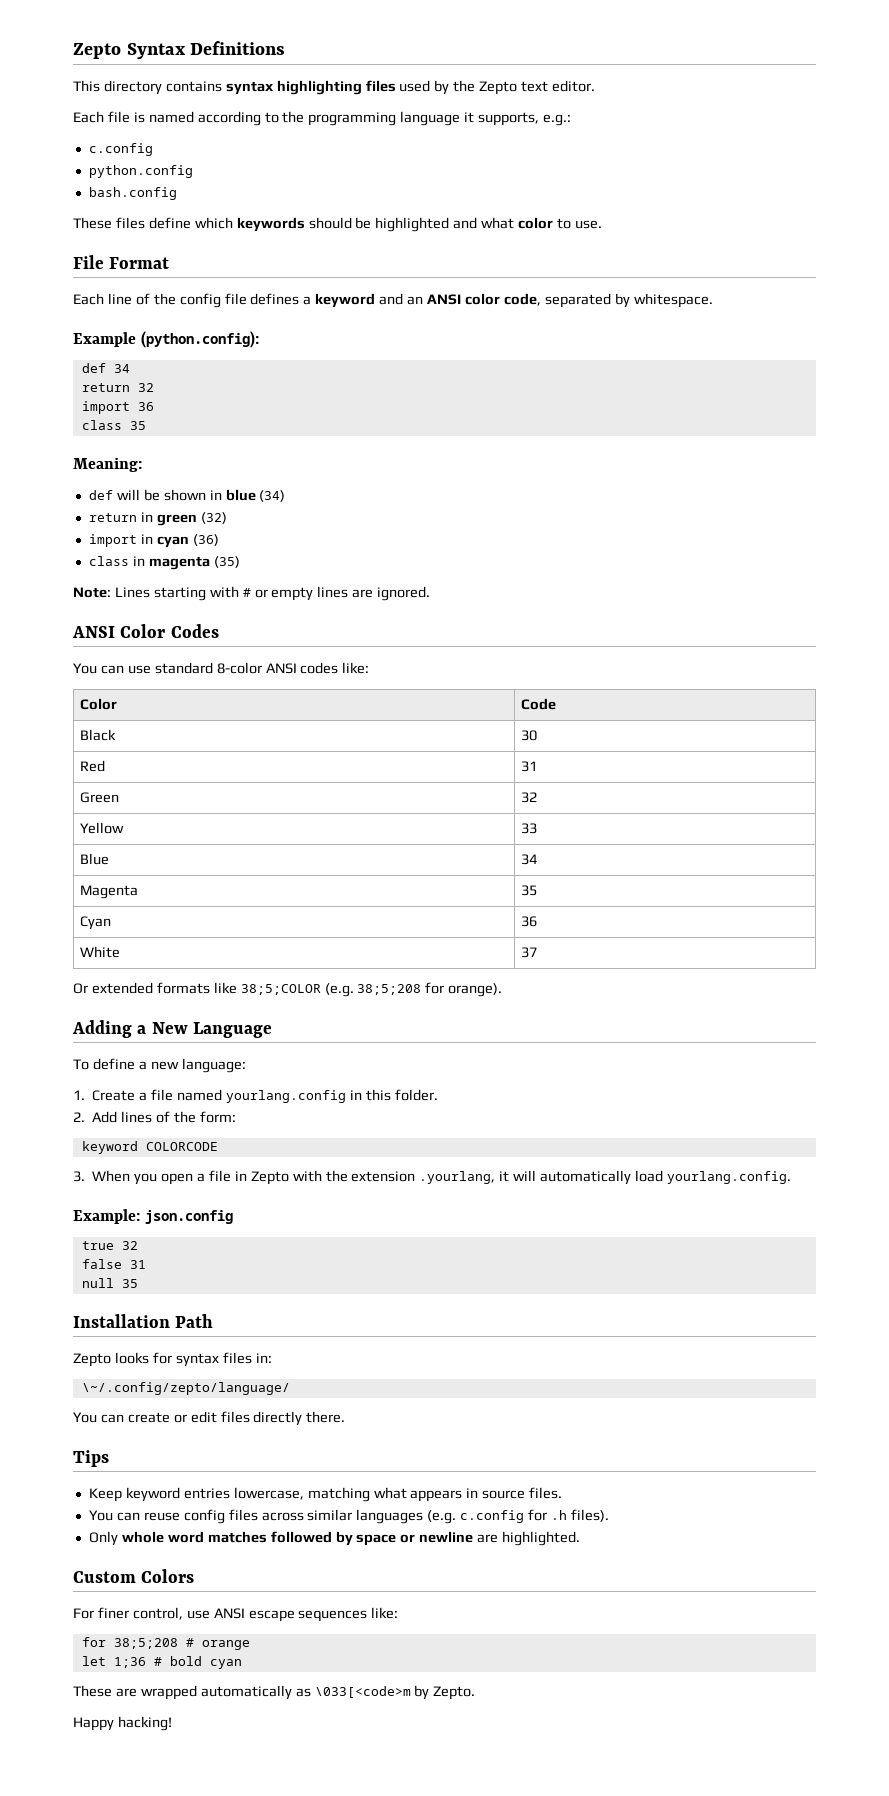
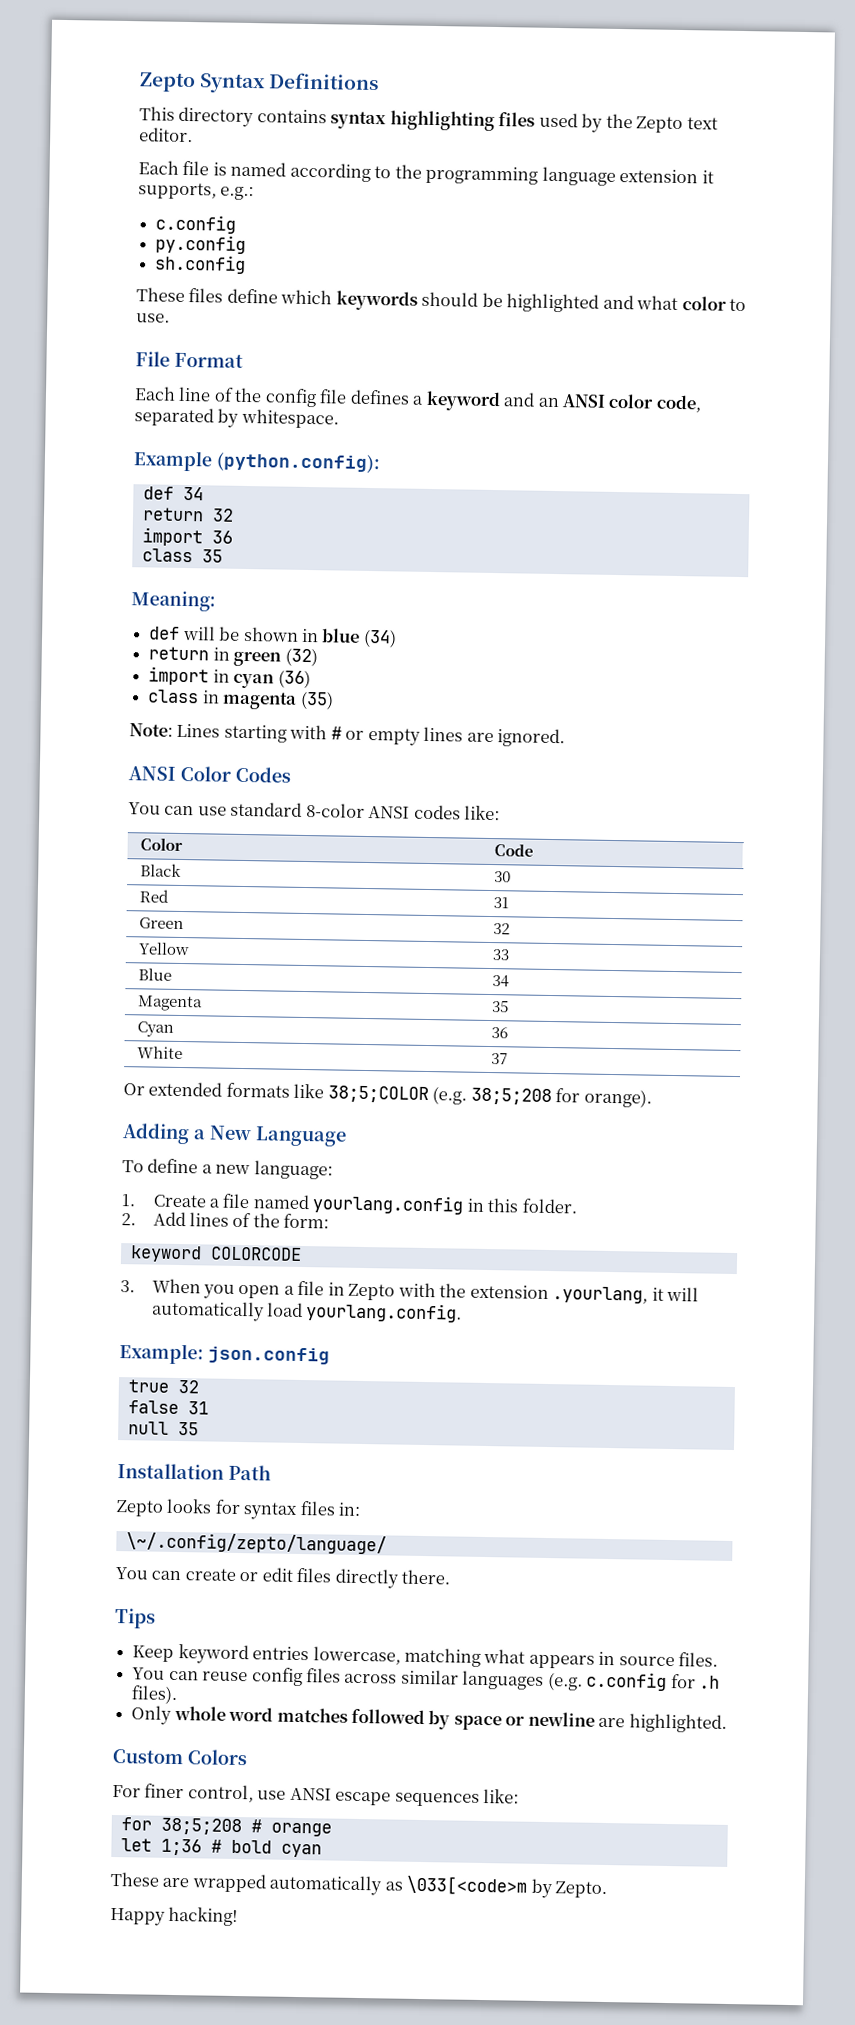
- Each file is named according to the programming language it supports, e.g.:
+ Each file is named according to the programming language extension it supports, e.g.:
- python.config
- bash.config
+ py.config
+ sh.config

